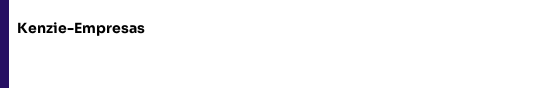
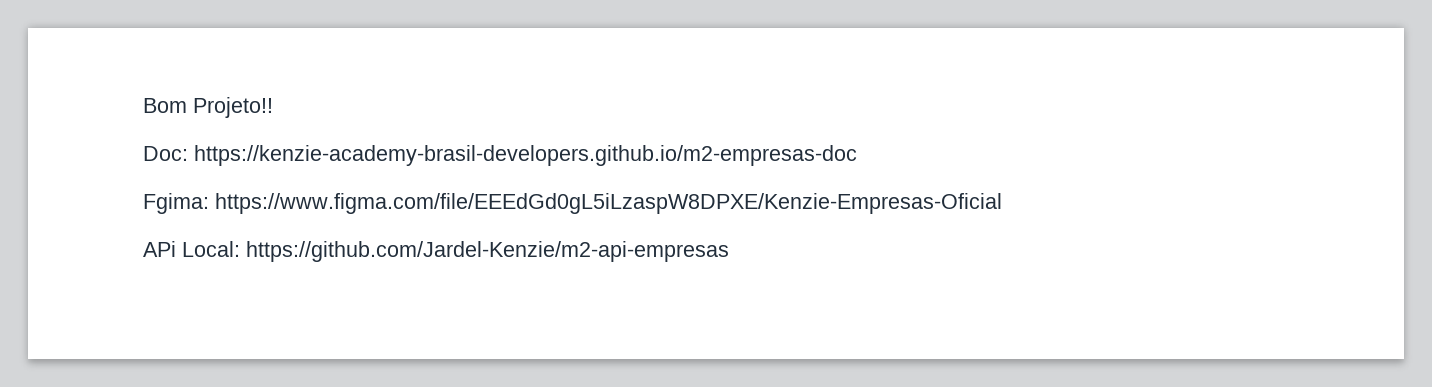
- Kenzie-Empresas
+ Bom Projeto!!
+ Doc: https://kenzie-academy-brasil-developers.github.io/m2-empresas-doc
+ Fgima: https://www.figma.com/file/EEEdGd0gL5iLzaspW8DPXE/Kenzie-Empresas-Oficial
+ APi Local: https://github.com/Jardel-Kenzie/m2-api-empresas

